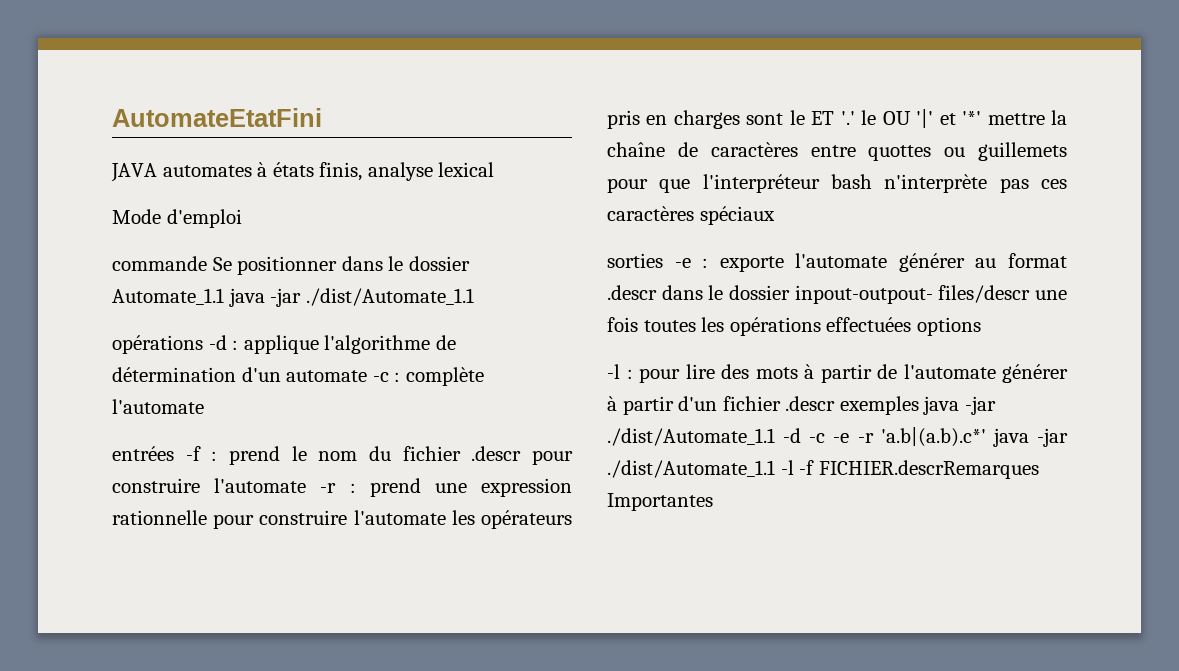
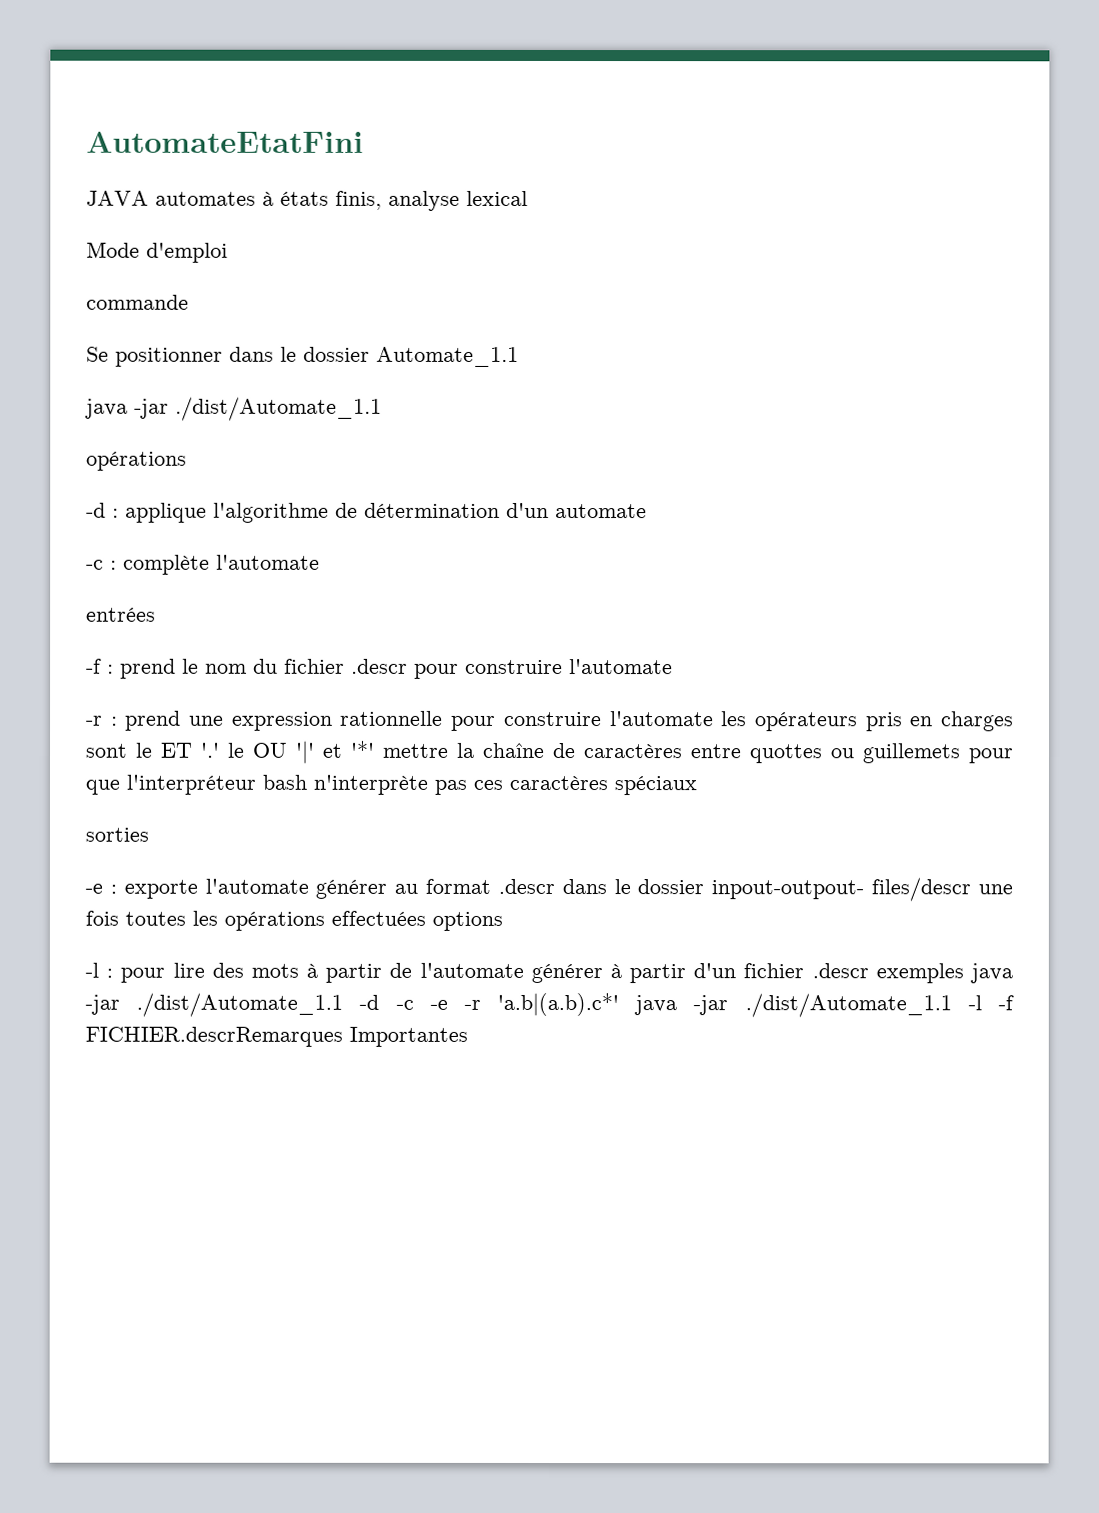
- commande Se positionner dans le dossier Automate_1.1 java -jar ./dist/Automate_1.1
- opérations -d : applique l'algorithme de détermination d'un automate -c : complète l'automate
+ commande
+ Se positionner dans le dossier Automate_1.1
+ java -jar ./dist/Automate_1.1
+ opérations
+ -d : applique l'algorithme de détermination d'un automate
+ -c : complète l'automate
- entrées -f : prend le nom du fichier .descr pour construire l'automate -r : prend une expression rationnelle pour construire l'automate les opérateurs pris en charges sont le ET '.' le OU '|' et '*' mettre la chaîne de caractères entre quottes ou guillemets pour que l'interpréteur bash n'interprète pas ces caractères spéciaux
+ entrées
+ -f : prend le nom du fichier .descr pour construire l'automate
+ -r : prend une expression rationnelle pour construire l'automate les opérateurs pris en charges sont le ET '.' le OU '|' et '*' mettre la chaîne de caractères entre quottes ou guillemets pour que l'interpréteur bash n'interprète pas ces caractères spéciaux
- sorties -e : exporte l'automate générer au format .descr dans le dossier inpout-outpout- files/descr une fois toutes les opérations effectuées options
+ sorties
+ -e : exporte l'automate générer au format .descr dans le dossier inpout-outpout- files/descr une fois toutes les opérations effectuées options

